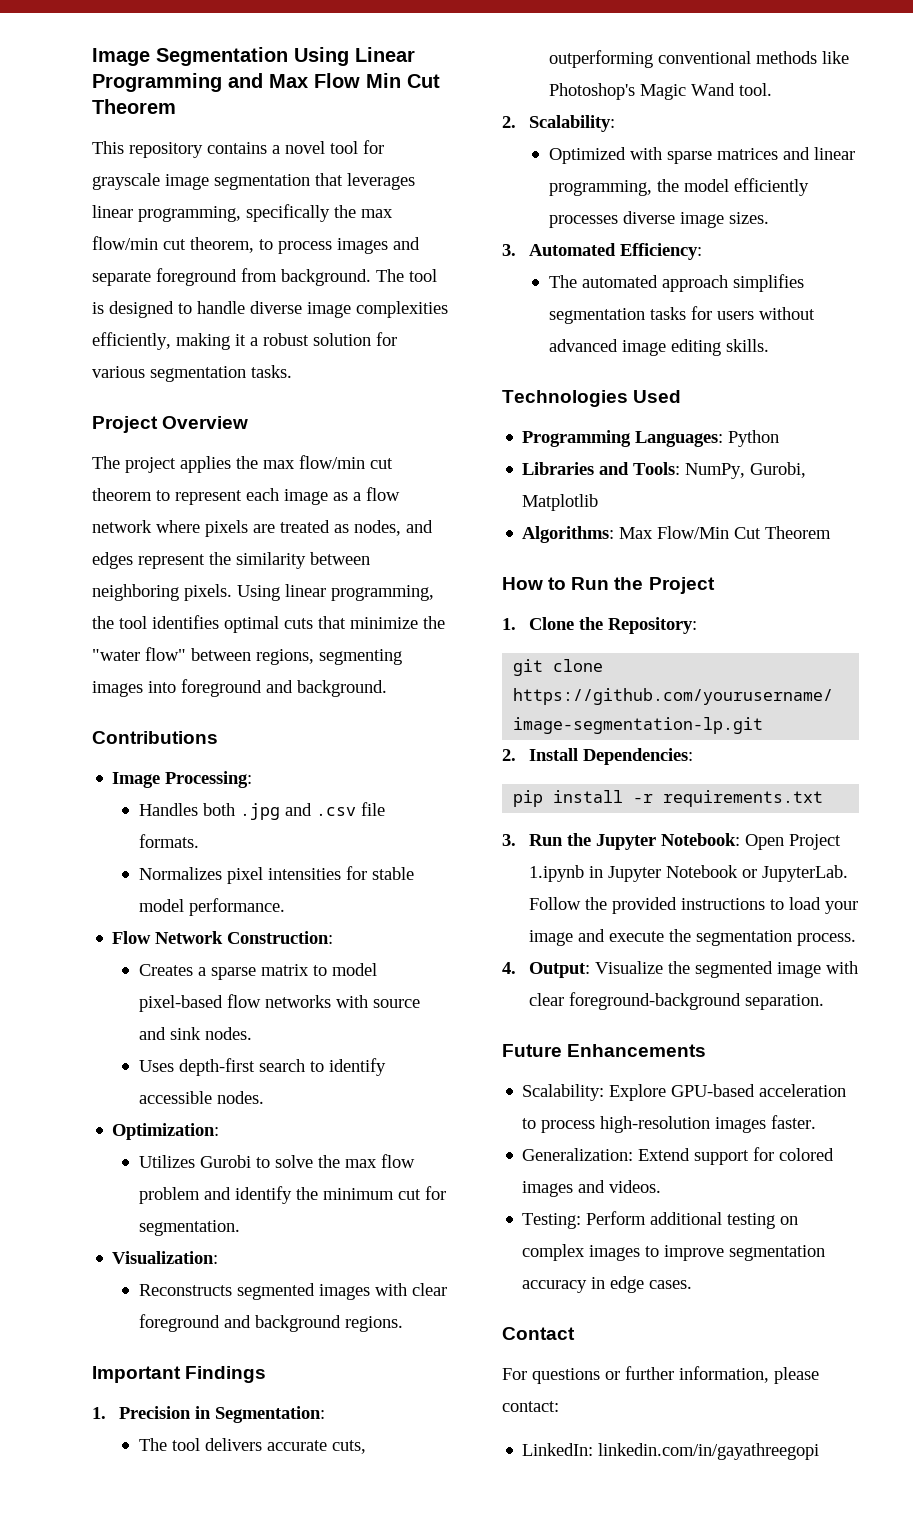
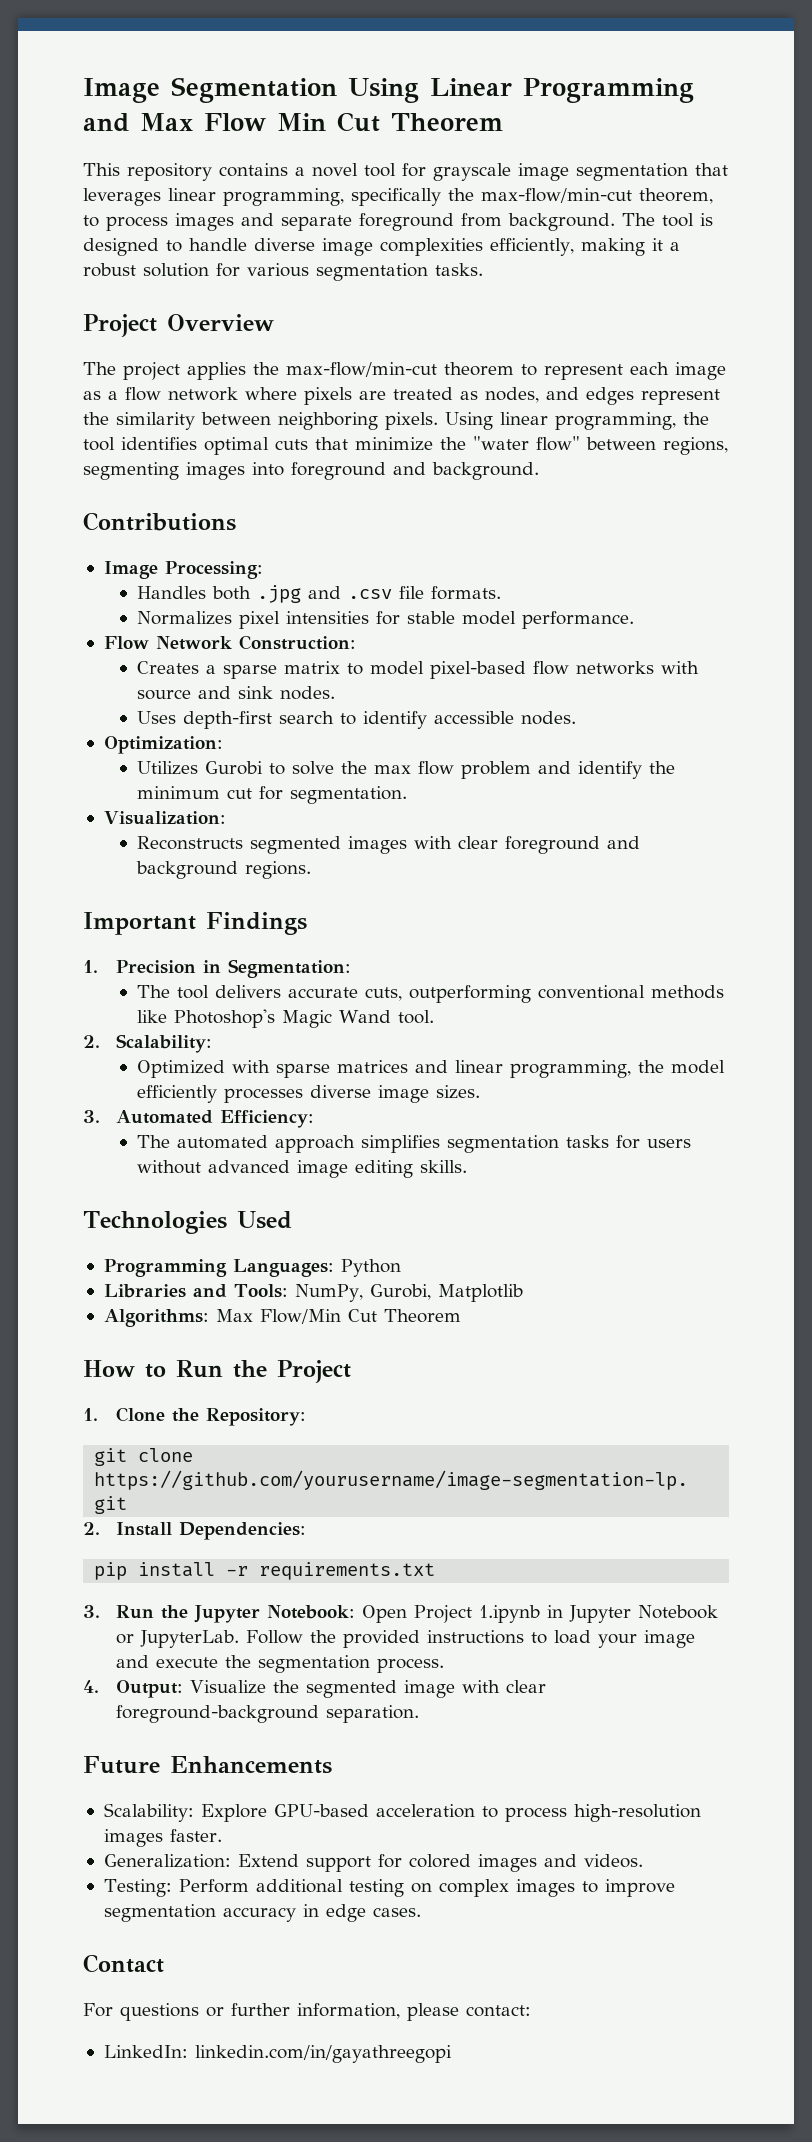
- This repository contains a novel tool for grayscale image segmentation that leverages linear programming, specifically the max flow/min cut theorem, to process images and separate foreground from background.
+ This repository contains a novel tool for grayscale image segmentation that leverages linear programming, specifically the max-flow/min-cut theorem, to process images and separate foreground from background.
- The project applies the max flow/min cut theorem to represent each image as a flow network where pixels are treated as nodes, and edges represent the similarity between neighboring pixels.
+ The project applies the max-flow/min-cut theorem to represent each image as a flow network where pixels are treated as nodes, and edges represent the similarity between neighboring pixels.

